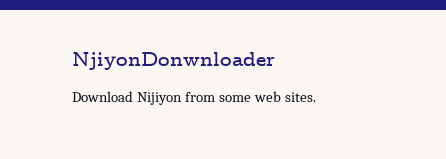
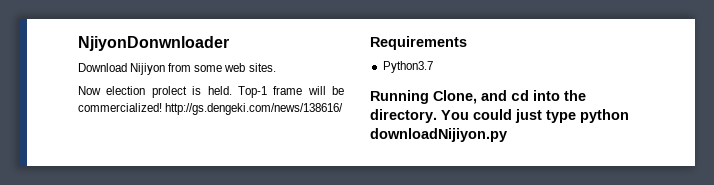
+ Now election prolect is held. Top-1 frame will be commercialized! http://gs.dengeki.com/news/138616/
+ Requirements
+ Python3.7
+ Running Clone, and cd into the directory. You could just type python downloadNijiyon.py

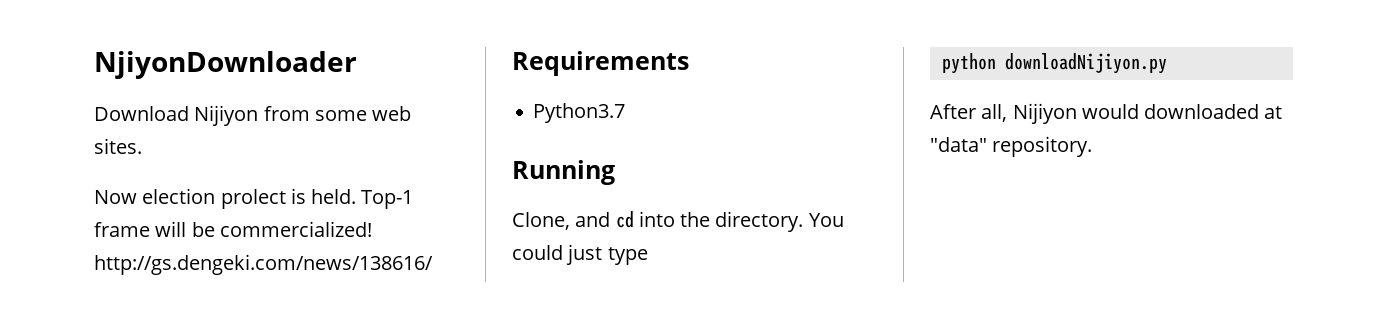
- NjiyonDonwnloader
+ NjiyonDownloader
- Running Clone, and cd into the directory.
+ Running
+ Clone, and cd into the directory.
- You could just type python downloadNijiyon.py
+ You could just type
+ python downloadNijiyon.py
+ After all, Nijiyon would downloaded at "data" repository.

